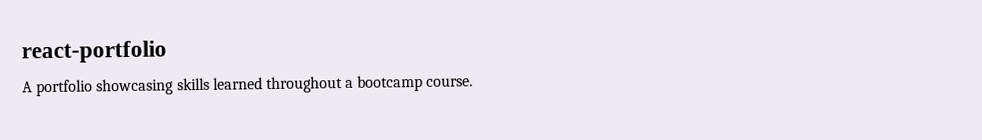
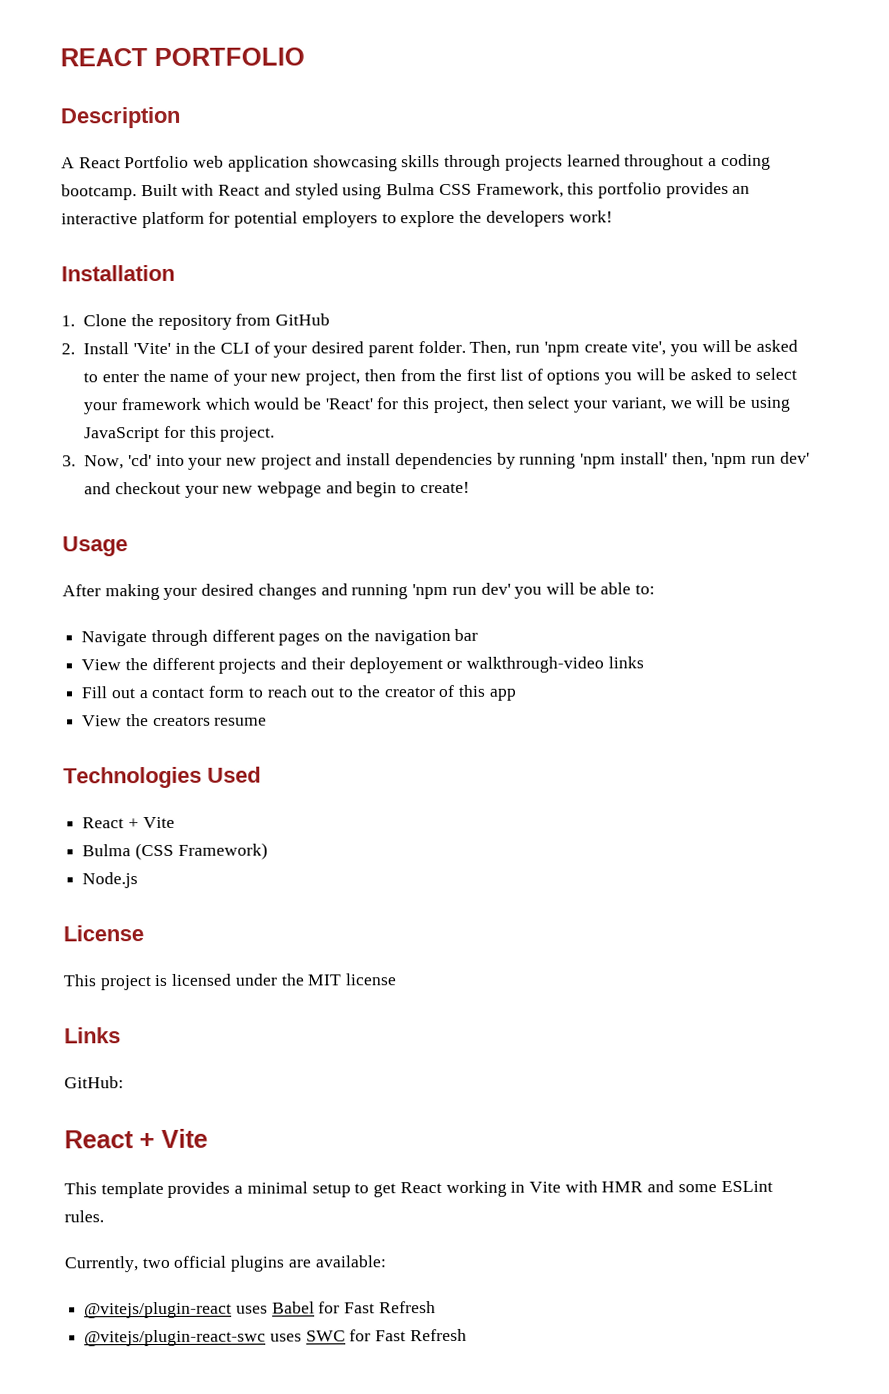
- react-portfolio
- A portfolio showcasing skills learned throughout a bootcamp course.
+ REACT PORTFOLIO
+ Description
+ A React Portfolio web application showcasing skills through projects learned throughout a coding bootcamp. Built with React and styled using Bulma CSS Framework, this portfolio provides an interactive platform for potential employers to explore the developers work!
+ Installation
+ 1. Clone the repository from GitHub
+ 2. Install 'Vite' in the CLI of your desired parent folder. Then, run 'npm create vite', you will be asked to enter the name of your new project, then from the first list of options you will be asked to select your framework which would be 'React' for this project, then select your variant, we will be using JavaScript for this project.
+ 3. Now, 'cd' into your new project and install dependencies by running 'npm install' then, 'npm run dev' and checkout your new webpage and begin to create!
+ Usage
+ After making your desired changes and running 'npm run dev' you will be able to:
+ Navigate through different pages on the navigation bar
+ View the different projects and their deployement or walkthrough-video links
+ Fill out a contact form to reach out to the creator of this app
+ View the creators resume
+ Technologies Used
+ React + Vite
+ Bulma (CSS Framework)
+ Node.js
+ License
+ This project is licensed under the MIT license
+ Links
+ GitHub:
+ React + Vite
+ This template provides a minimal setup to get React working in Vite with HMR and some ESLint rules.
+ Currently, two official plugins are available:
+ @vitejs/plugin-react uses Babel for Fast Refresh
+ @vitejs/plugin-react-swc uses SWC for Fast Refresh

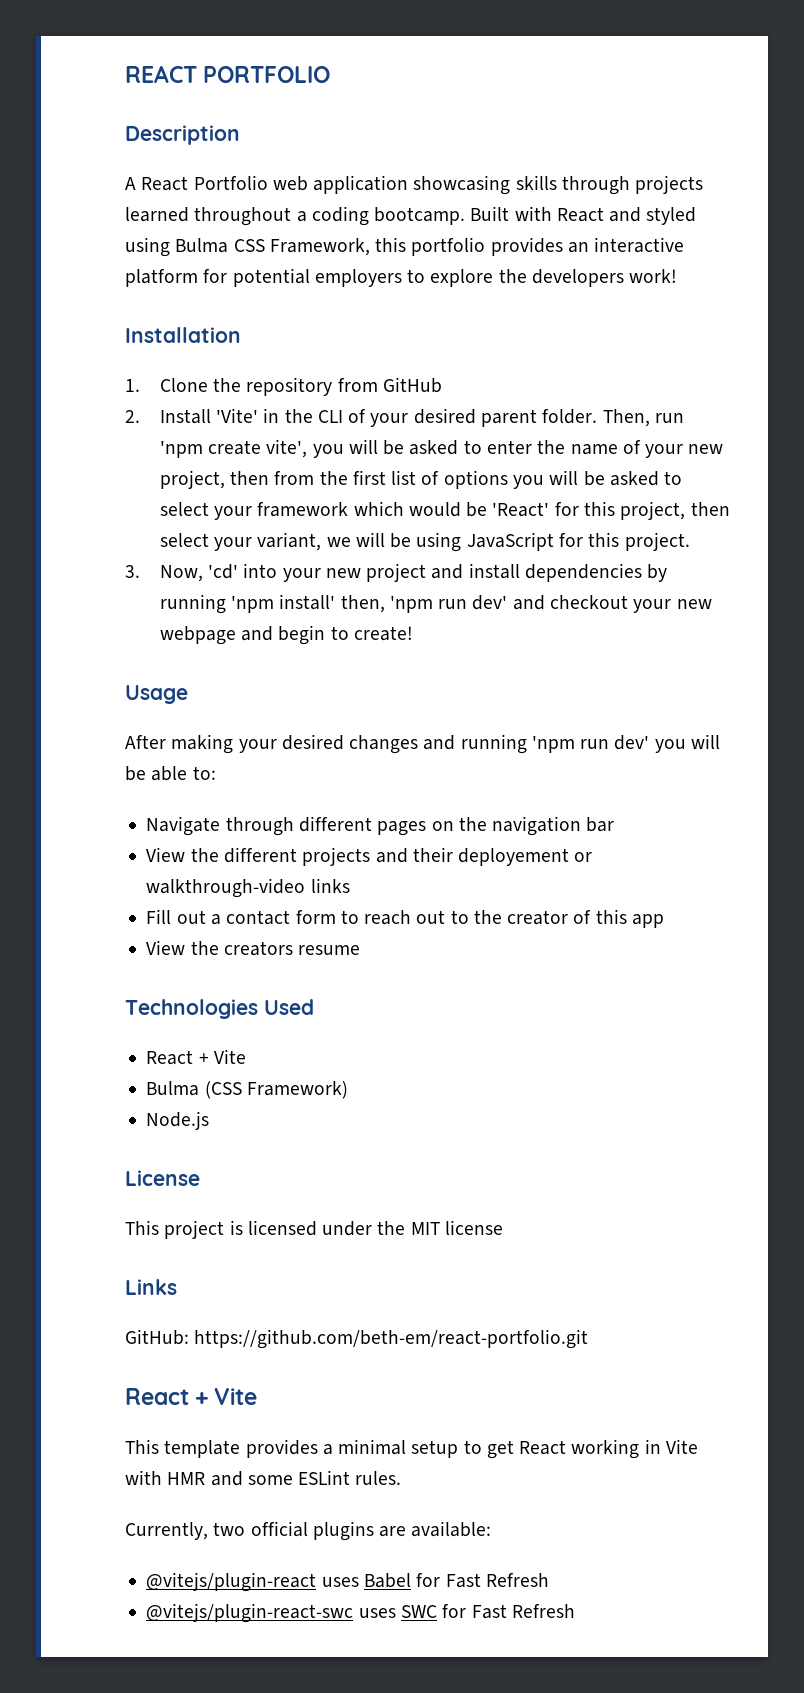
- GitHub:
+ GitHub: https://github.com/beth-em/react-portfolio.git

